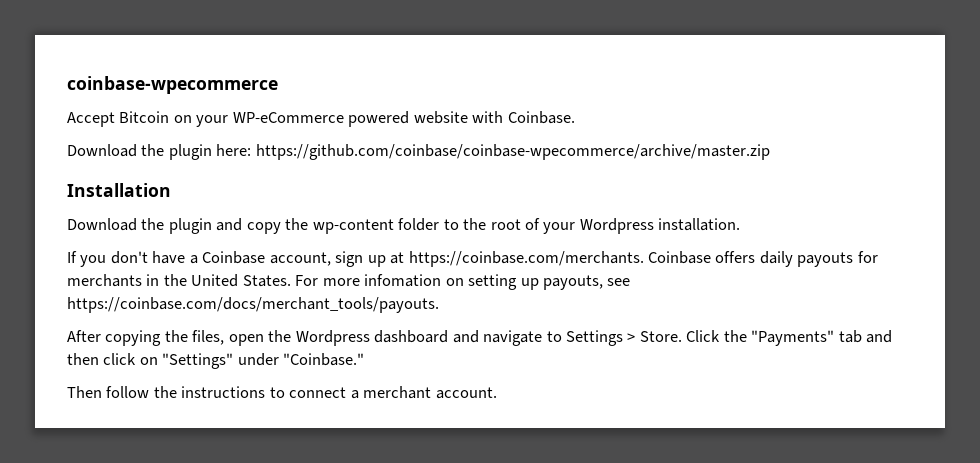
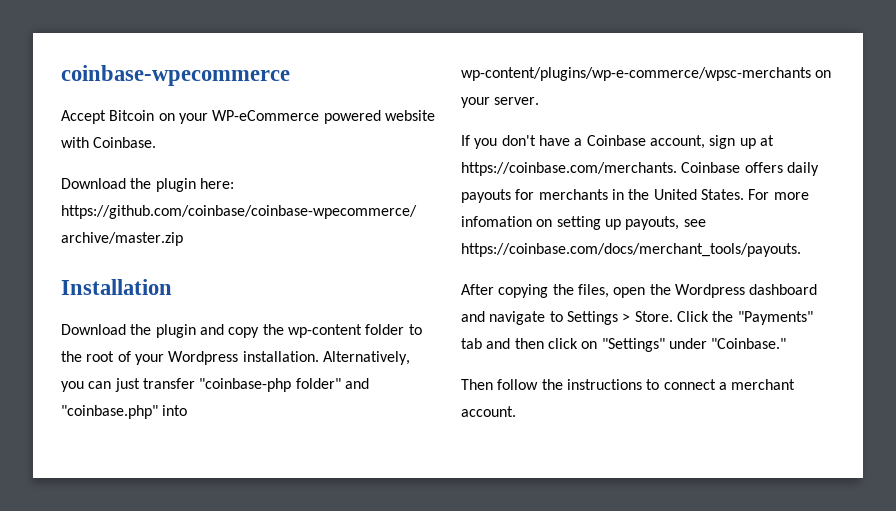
+ Alternatively, you can just transfer "coinbase-php folder" and "coinbase.php" into wp-content/plugins/wp-e-commerce/wpsc-merchants on your server.

